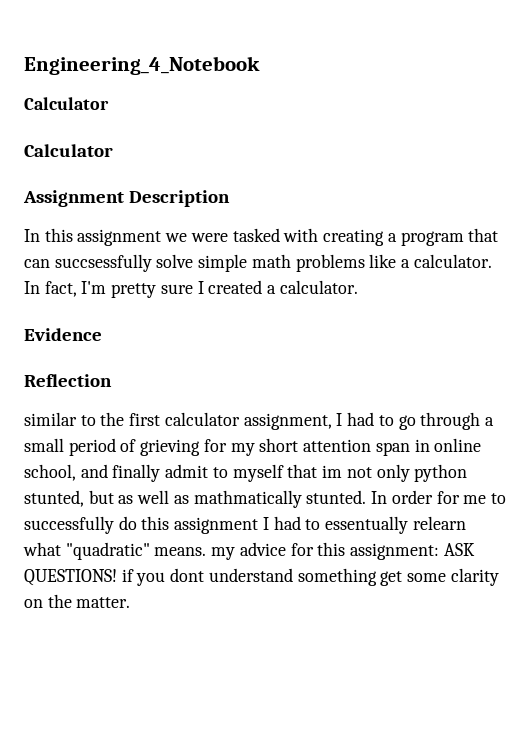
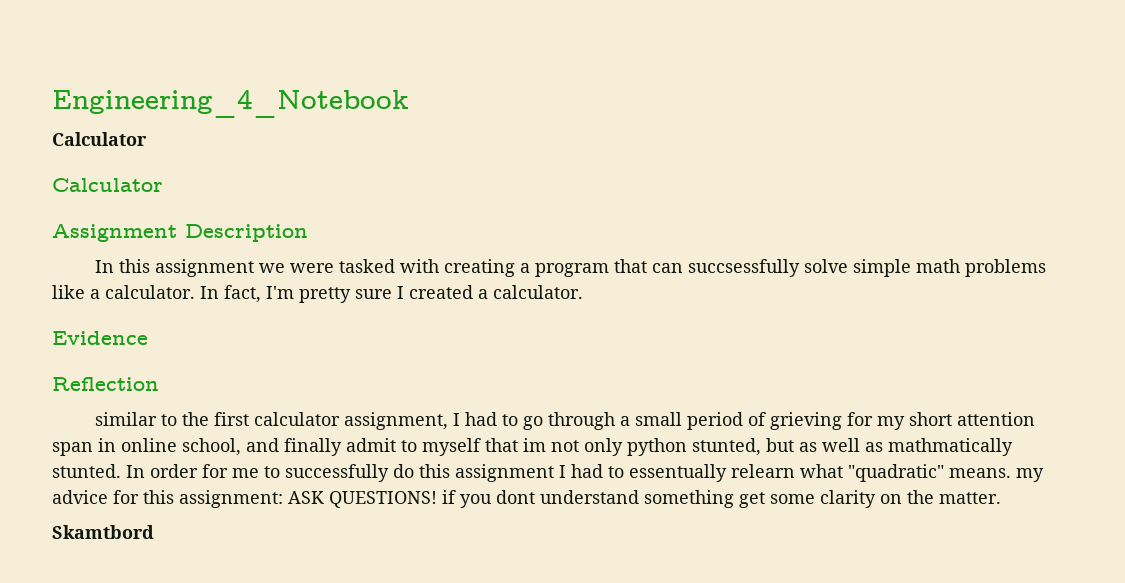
+ Skamtbord

